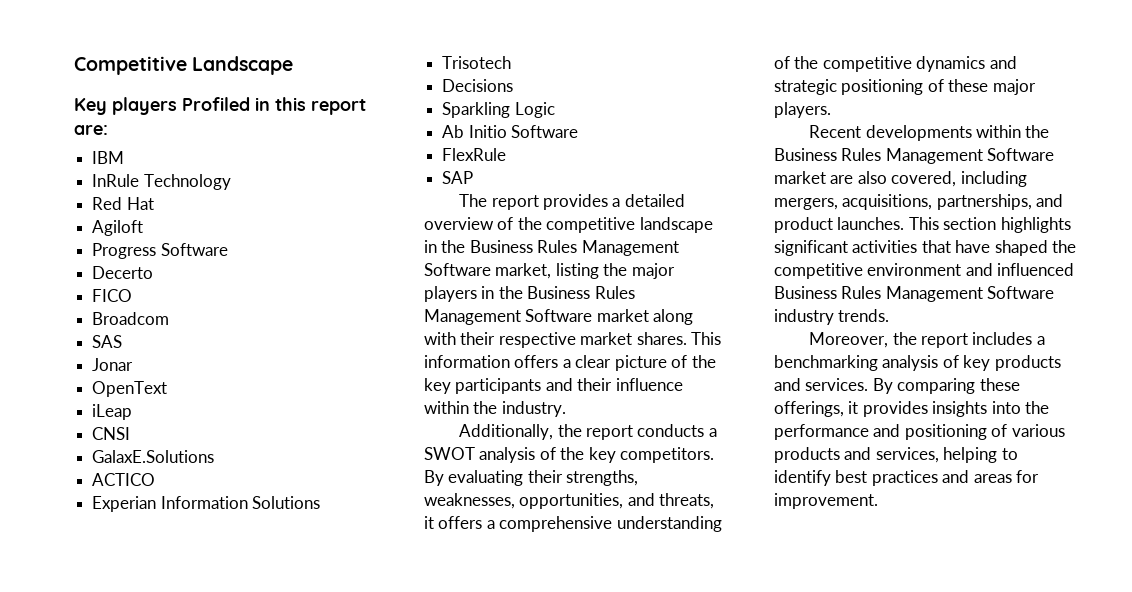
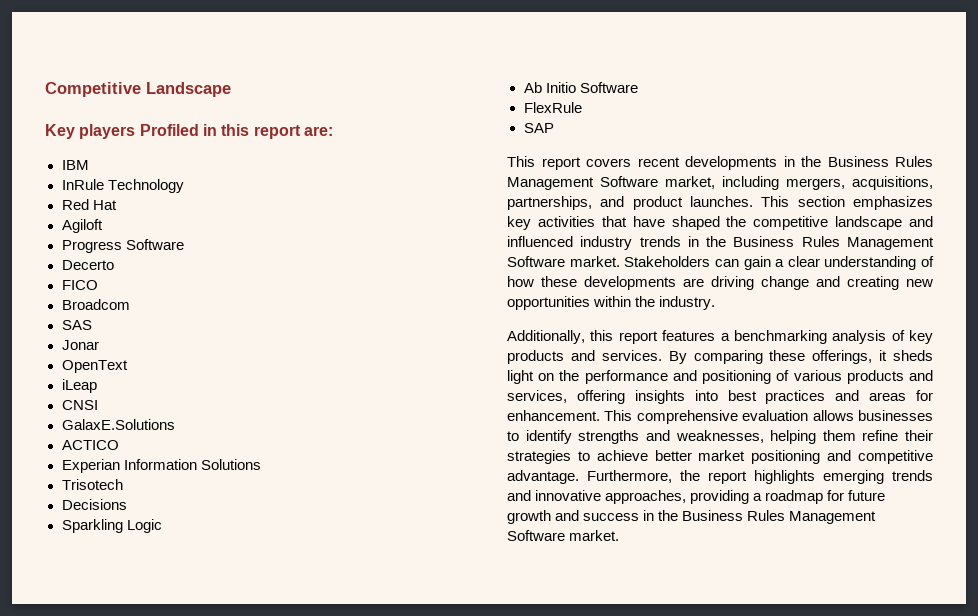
- The report provides a detailed overview of the competitive landscape in the Business Rules Management Software market, listing the major players in the Business Rules Management Software market along with their respective market shares. This information offers a clear picture of the key participants and their influence within the industry.
- Additionally, the report conducts a SWOT analysis of the key competitors. By evaluating their strengths, weaknesses, opportunities, and threats, it offers a comprehensive understanding of the competitive dynamics and strategic positioning of these major players.
- Recent developments within the Business Rules Management Software market are also covered, including mergers, acquisitions, partnerships, and product launches.
+ This report covers recent developments in the Business Rules Management Software market, including mergers, acquisitions, partnerships, and product launches.
- This section highlights significant activities that have shaped the competitive environment and influenced Business Rules Management Software industry trends.
- Moreover, the report includes a benchmarking analysis of key products and services.
+ This section emphasizes key activities that have shaped the competitive landscape and influenced industry trends in the Business Rules Management Software market. Stakeholders can gain a clear understanding of how these developments are driving change and creating new opportunities within the industry.
+ Additionally, this report features a benchmarking analysis of key products and services.
- By comparing these offerings, it provides insights into the performance and positioning of various products and services, helping to identify best practices and areas for improvement.
+ By comparing these offerings, it sheds light on the performance and positioning of various products and services, offering insights into best practices and areas for enhancement. This comprehensive evaluation allows businesses to identify strengths and weaknesses, helping them refine their strategies to achieve better market positioning and competitive advantage. Furthermore, the report highlights emerging trends and innovative approaches, providing a roadmap for future growth and success in the Business Rules Management Software market.

